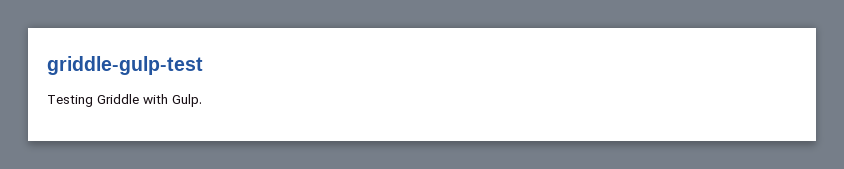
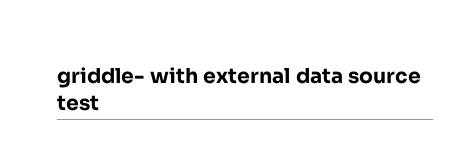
- griddle-gulp-test
- Testing Griddle with Gulp.
+ griddle- with external data source test

